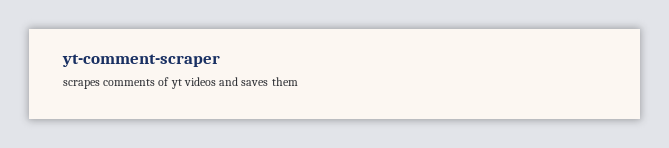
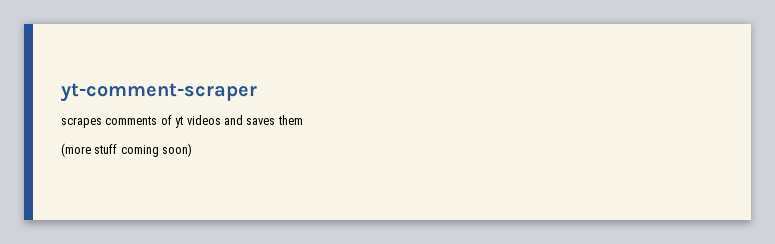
+ (more stuff coming soon)

